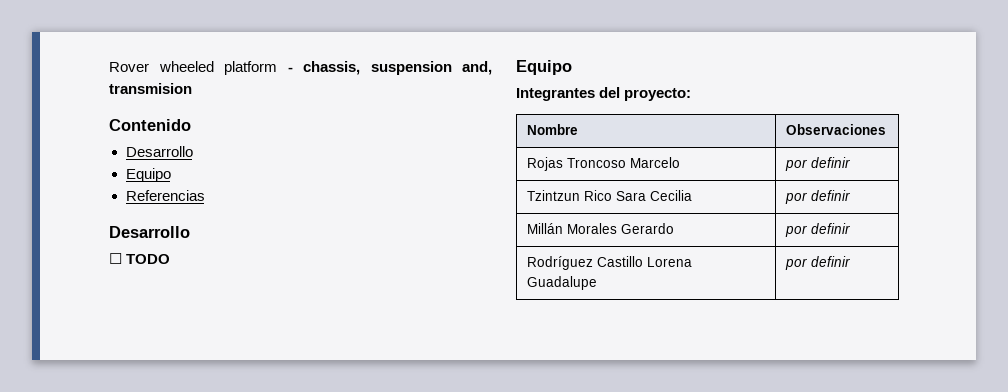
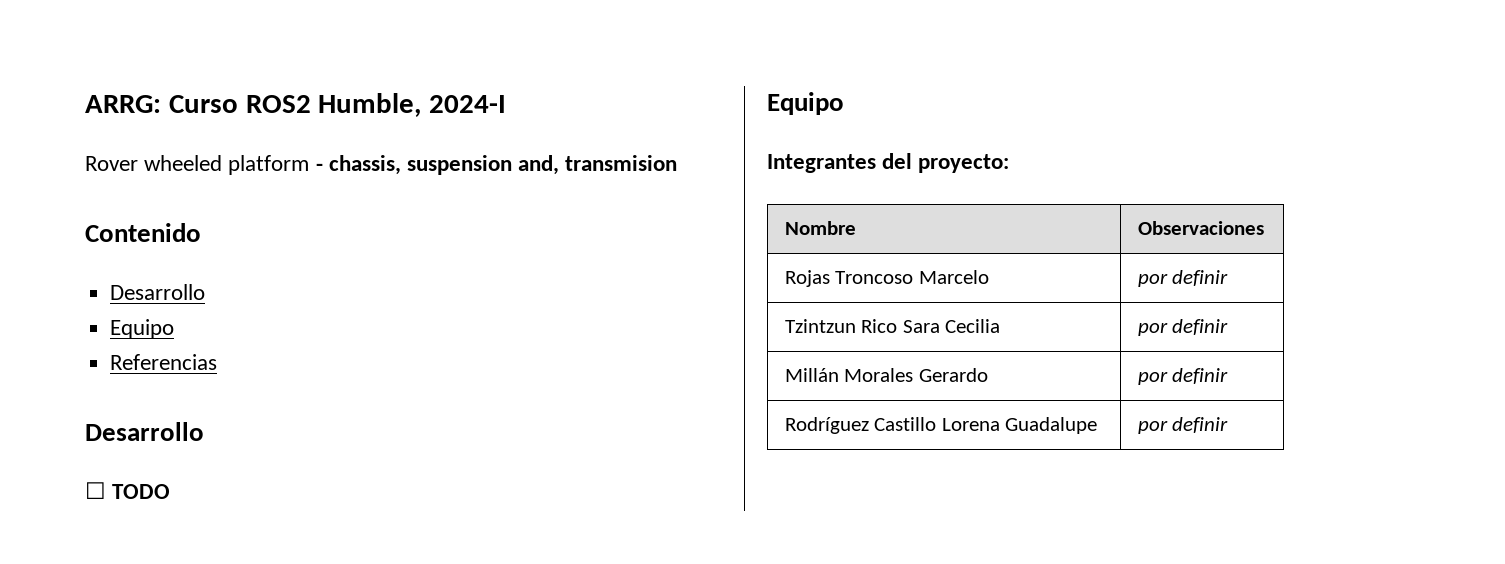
+ ARRG: Curso ROS2 Humble, 2024-I

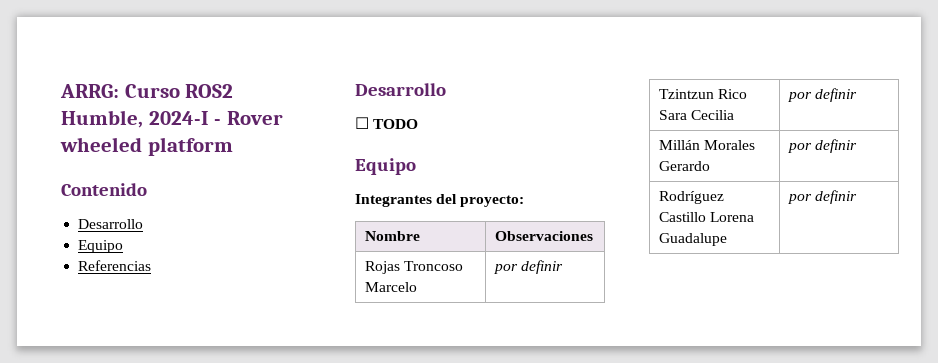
- ARRG: Curso ROS2 Humble, 2024-I
- Rover wheeled platform - chassis, suspension and, transmision
+ ARRG: Curso ROS2 Humble, 2024-I - Rover wheeled platform

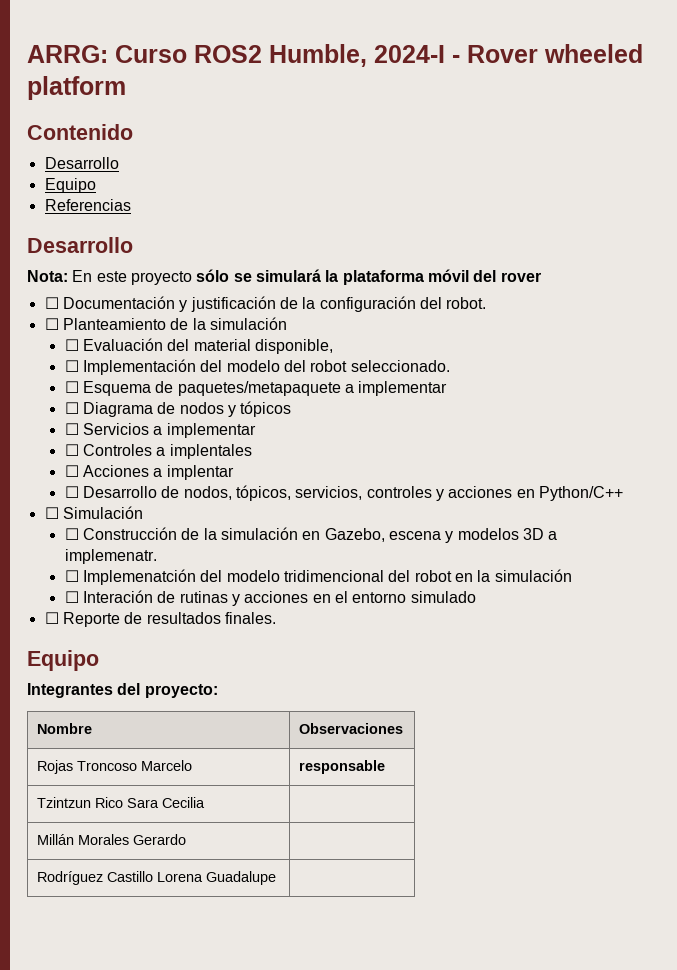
- ☐ TODO
+ Nota: En este proyecto sólo se simulará la plataforma móvil del rover
+ ☐ Documentación y justificación de la configuración del robot.
+ ☐ Planteamiento de la simulación
+ ☐ Evaluación del material disponible,
+ ☐ Implementación del modelo del robot seleccionado.
+ ☐ Esquema de paquetes/metapaquete a implementar
+ ☐ Diagrama de nodos y tópicos
+ ☐ Servicios a implementar
+ ☐ Controles a implentales
+ ☐ Acciones a implentar
+ ☐ Desarrollo de nodos, tópicos, servicios, controles y acciones en Python/C++
+ ☐ Simulación
+ ☐ Construcción de la simulación en Gazebo, escena y modelos 3D a implemenatr.
+ ☐ Implemenatción del modelo tridimencional del robot en la simulación
+ ☐ Interación de rutinas y acciones en el entorno simulado
+ ☐ Reporte de resultados finales.
- Rojas Troncoso Marcelo | por definir
+ Rojas Troncoso Marcelo | responsable
- Tzintzun Rico Sara Cecilia | por definir
+ Tzintzun Rico Sara Cecilia |
- Millán Morales Gerardo | por definir
+ Millán Morales Gerardo |
- Rodríguez Castillo Lorena Guadalupe | por definir
+ Rodríguez Castillo Lorena Guadalupe |

